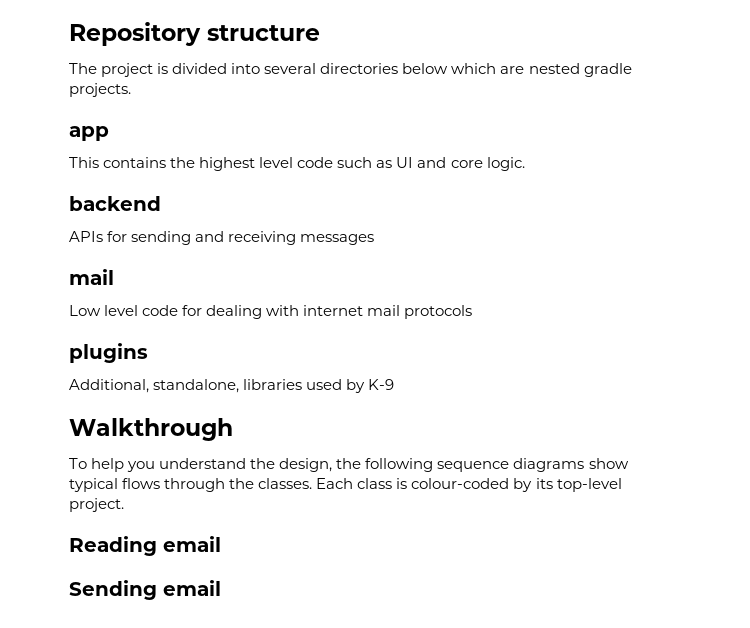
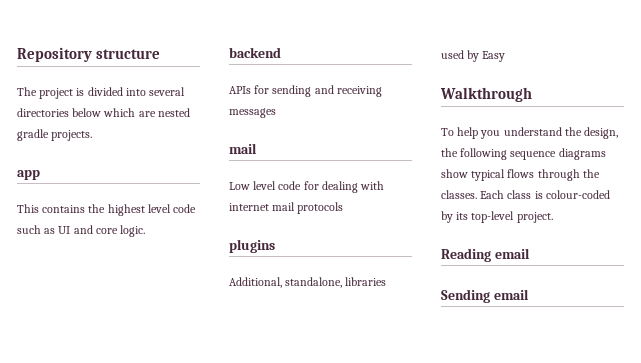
- Additional, standalone, libraries used by K-9
+ Additional, standalone, libraries used by Easy

